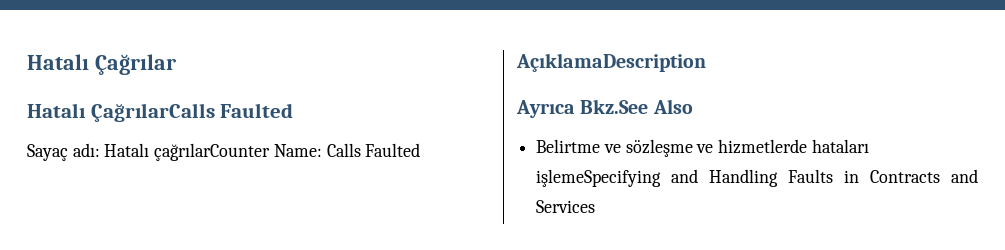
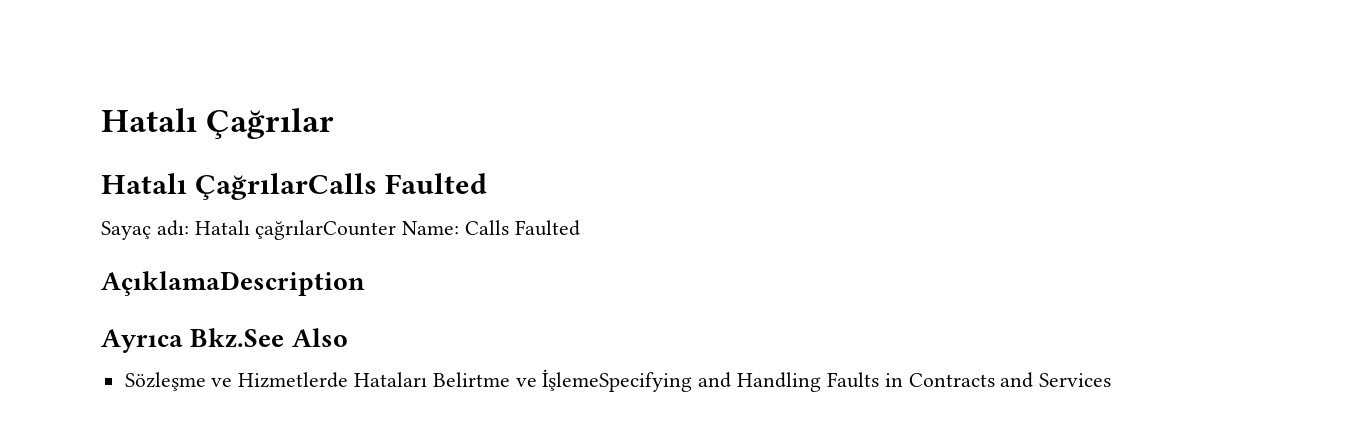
- Belirtme ve sözleşme ve hizmetlerde hataları işlemeSpecifying and Handling Faults in Contracts and Services
+ Sözleşme ve Hizmetlerde Hataları Belirtme ve İşlemeSpecifying and Handling Faults in Contracts and Services

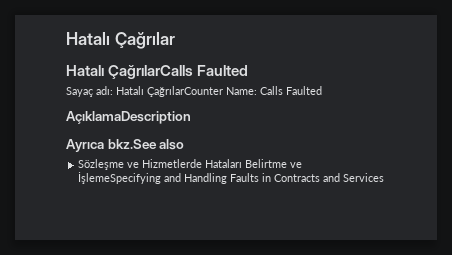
- Sayaç adı: Hatalı çağrılarCounter Name: Calls Faulted
+ Sayaç adı: Hatalı ÇağrılarCounter Name: Calls Faulted
- Ayrıca Bkz.See Also
+ Ayrıca bkz.See also

